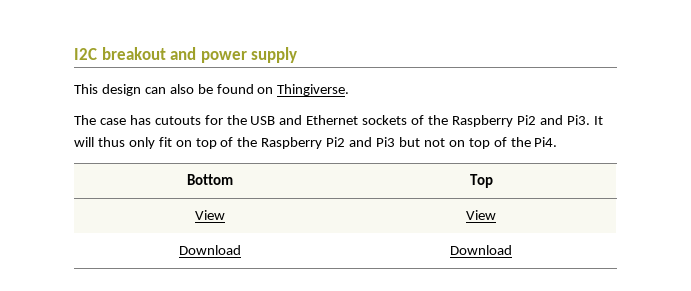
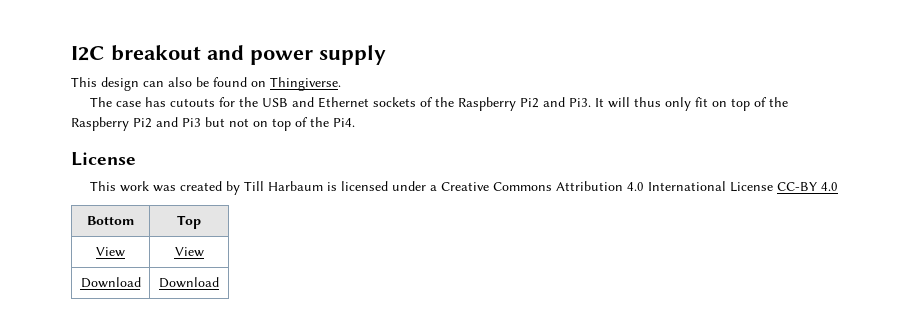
  The case has cutouts for the USB and Ethernet sockets of the Raspberry Pi2 and Pi3. It will thus only fit on top of the Raspberry Pi2 and Pi3 but not on top of the Pi4.
+ License
+ This work was created by Till Harbaum is licensed under a Creative Commons Attribution 4.0 International License CC-BY 4.0

